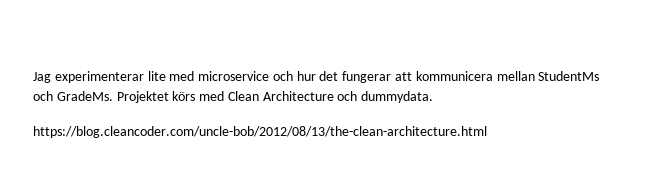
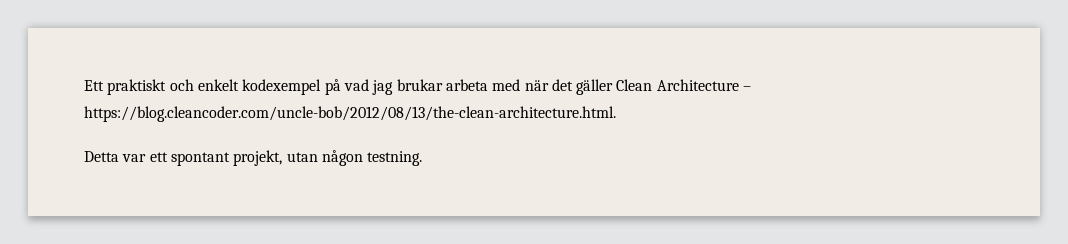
- Jag experimenterar lite med microservice och hur det fungerar att kommunicera mellan StudentMs och GradeMs. Projektet körs med Clean Architecture och dummydata.
- https://blog.cleancoder.com/uncle-bob/2012/08/13/the-clean-architecture.html
+ Ett praktiskt och enkelt kodexempel på vad jag brukar arbeta med när det gäller Clean Architecture – https://blog.cleancoder.com/uncle-bob/2012/08/13/the-clean-architecture.html.
+ Detta var ett spontant projekt, utan någon testning.

